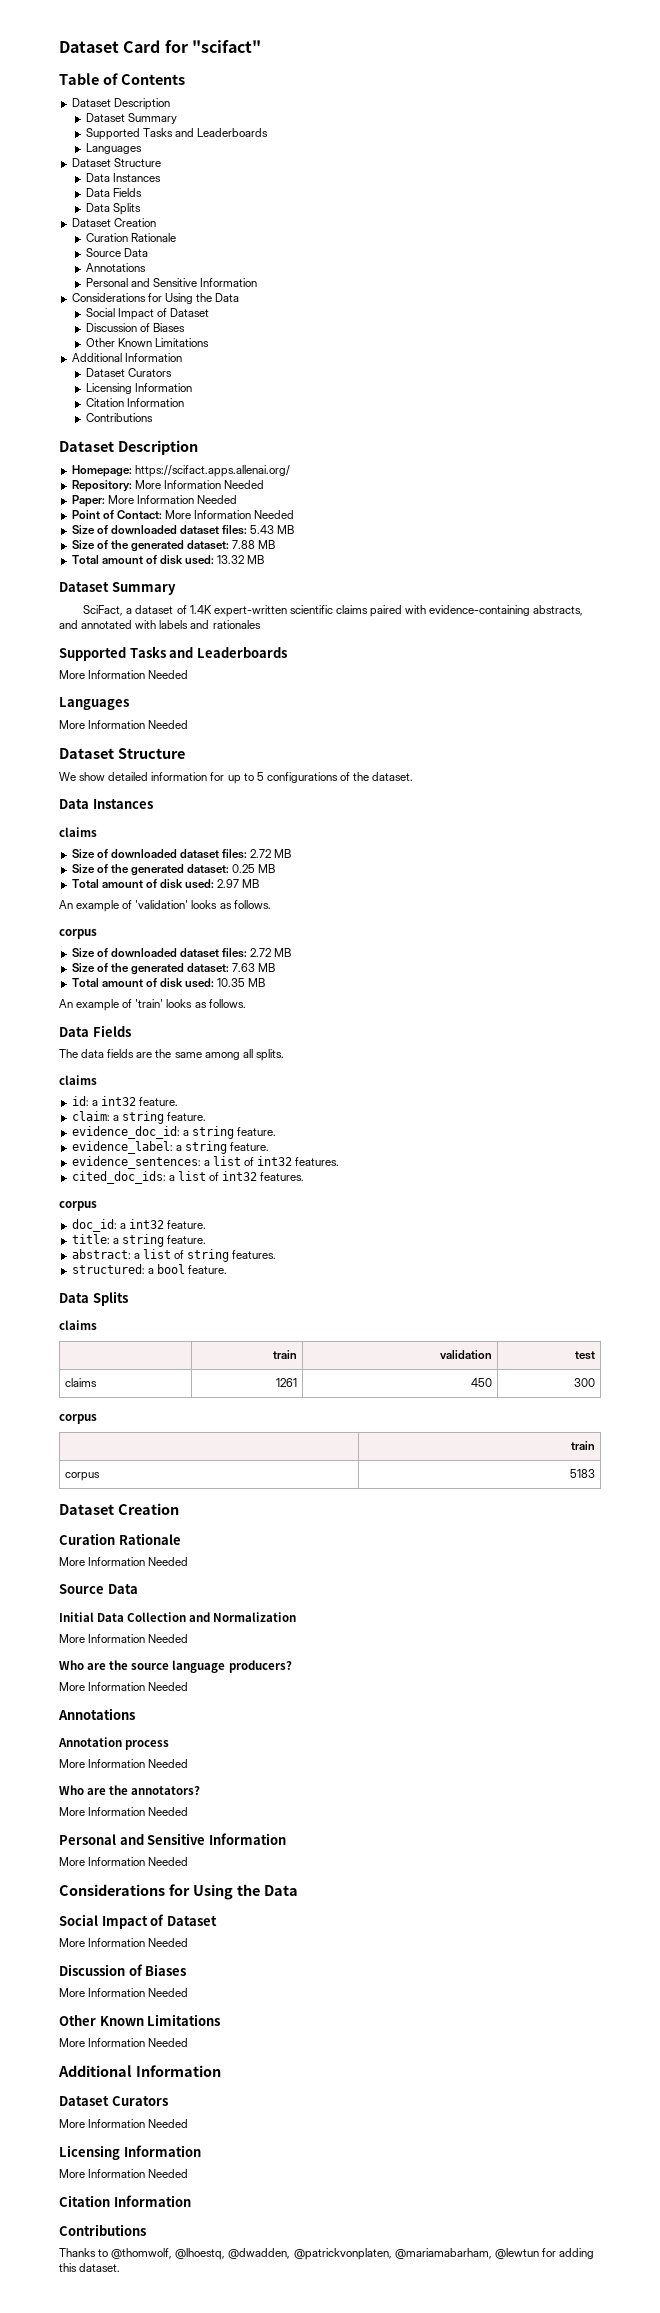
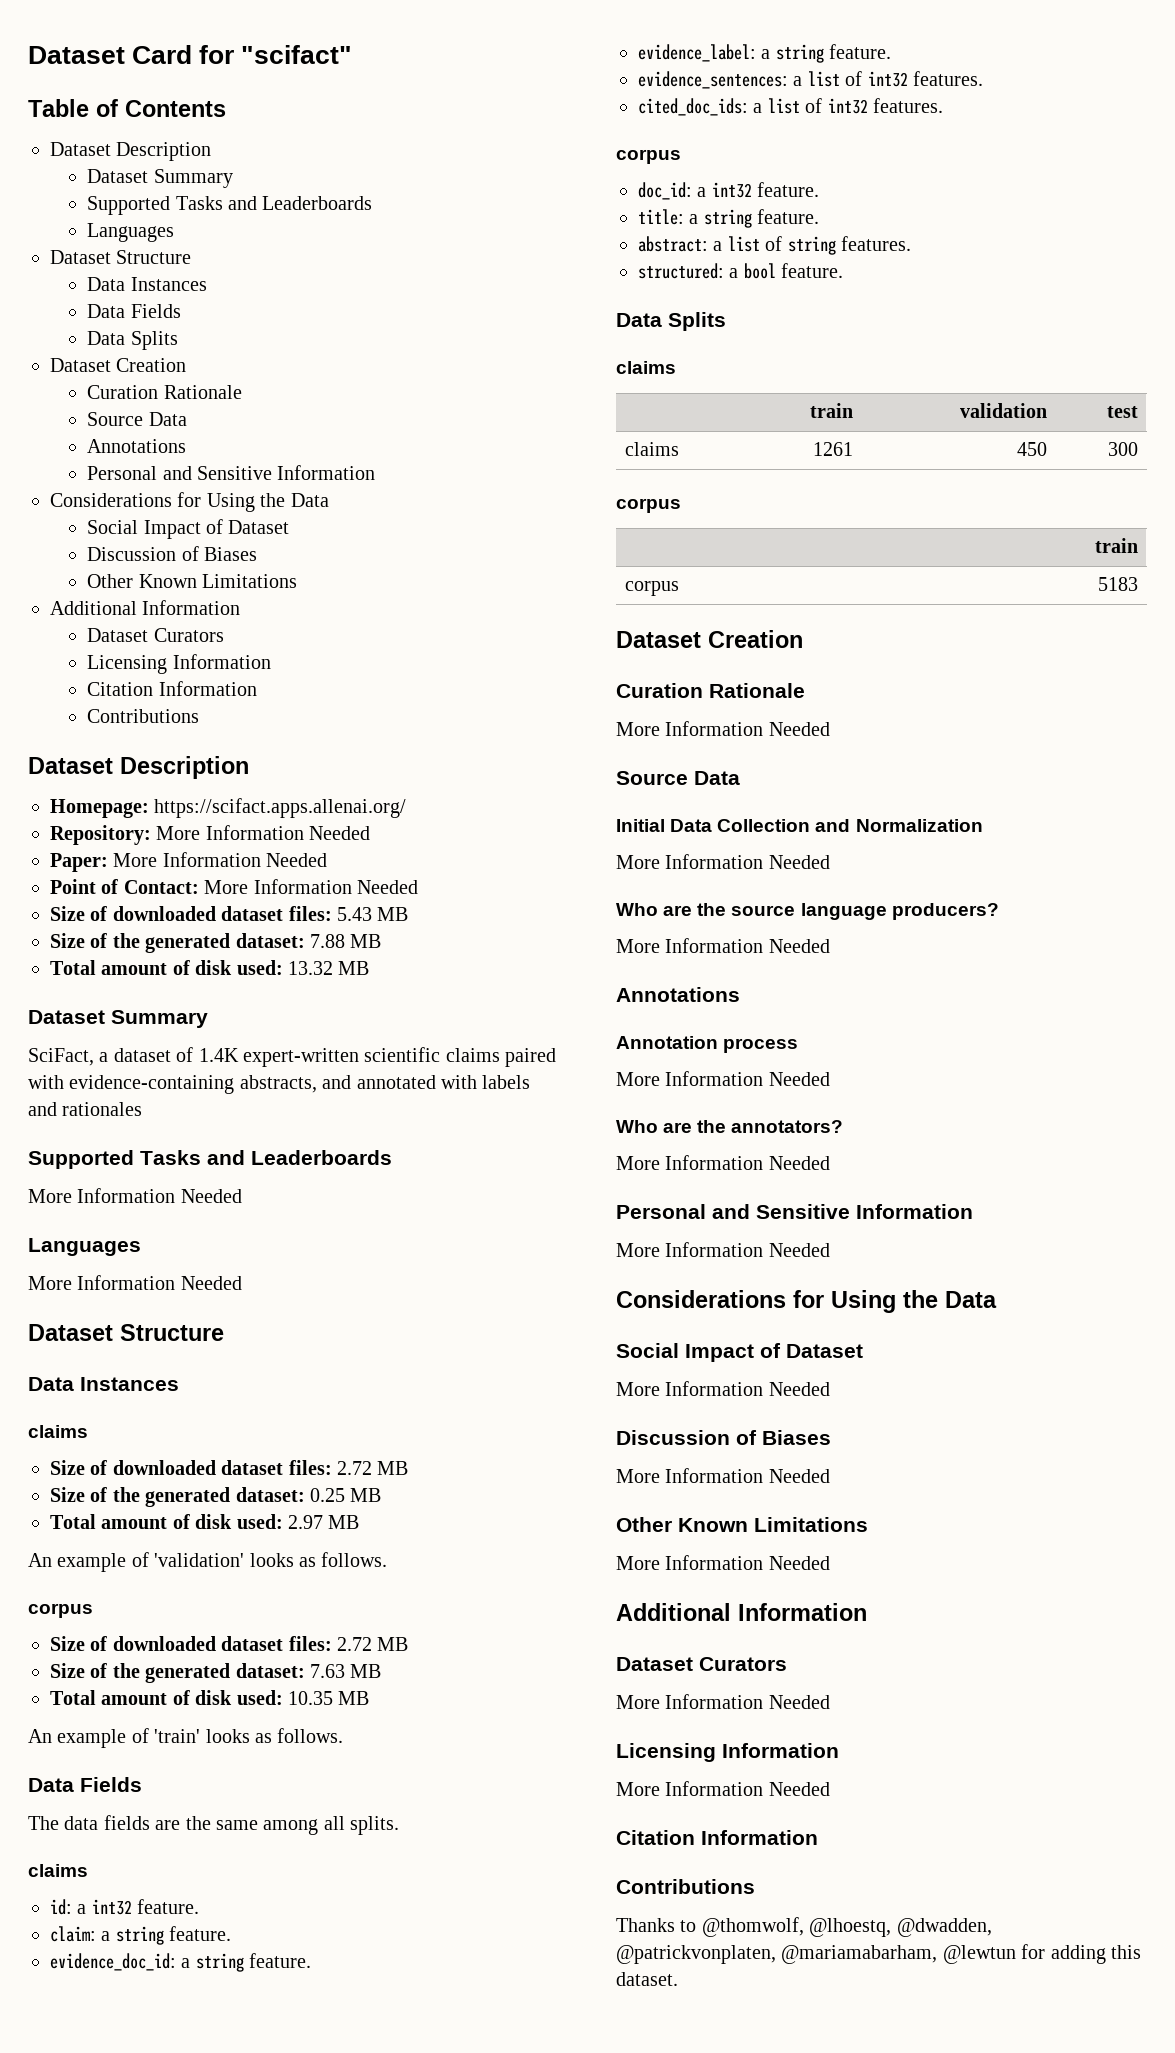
- We show detailed information for up to 5 configurations of the dataset.

